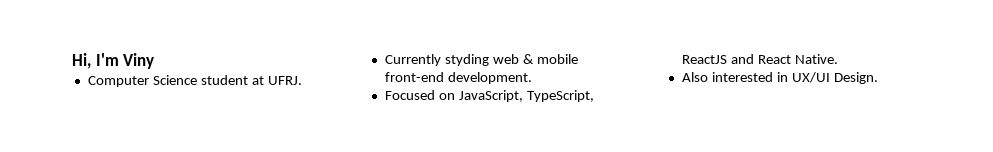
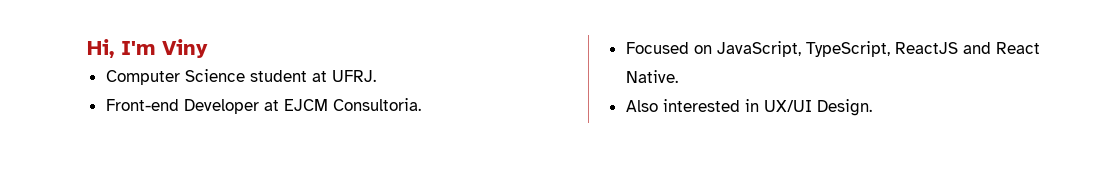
- Currently styding web & mobile front-end development.
+ Front-end Developer at EJCM Consultoria.

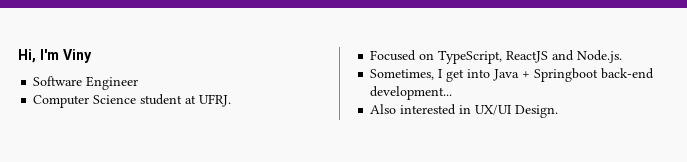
+ Software Engineer
- Front-end Developer at EJCM Consultoria.
- Focused on JavaScript, TypeScript, ReactJS and React Native.
+ Focused on TypeScript, ReactJS and Node.js.
+ Sometimes, I get into Java + Springboot back-end development...

